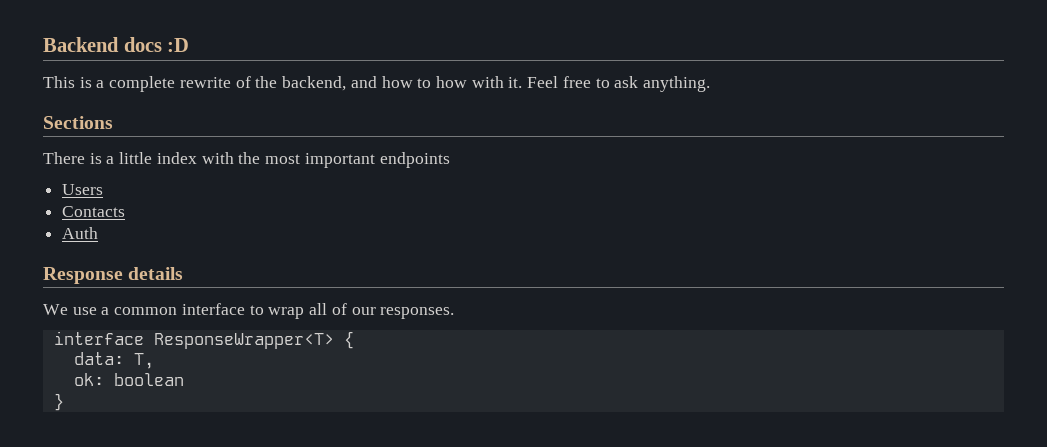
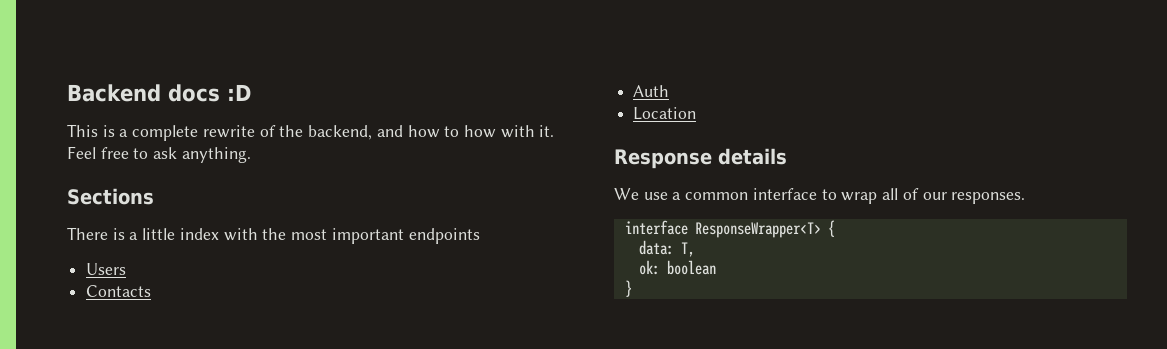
+ Location

